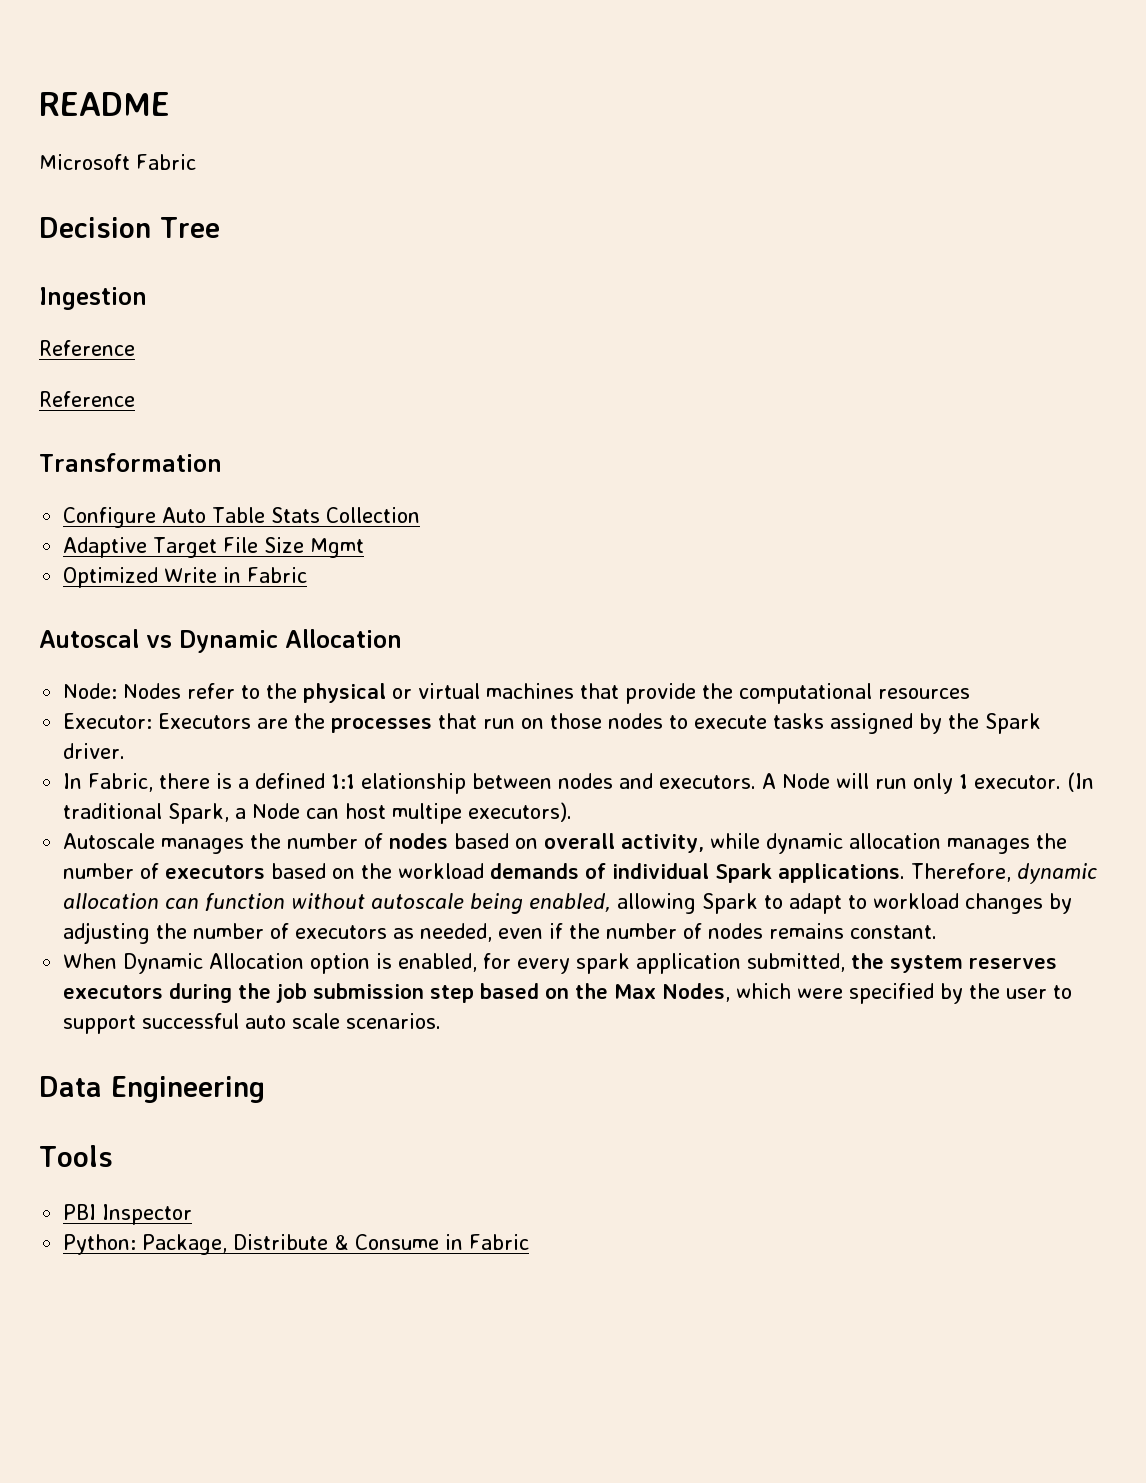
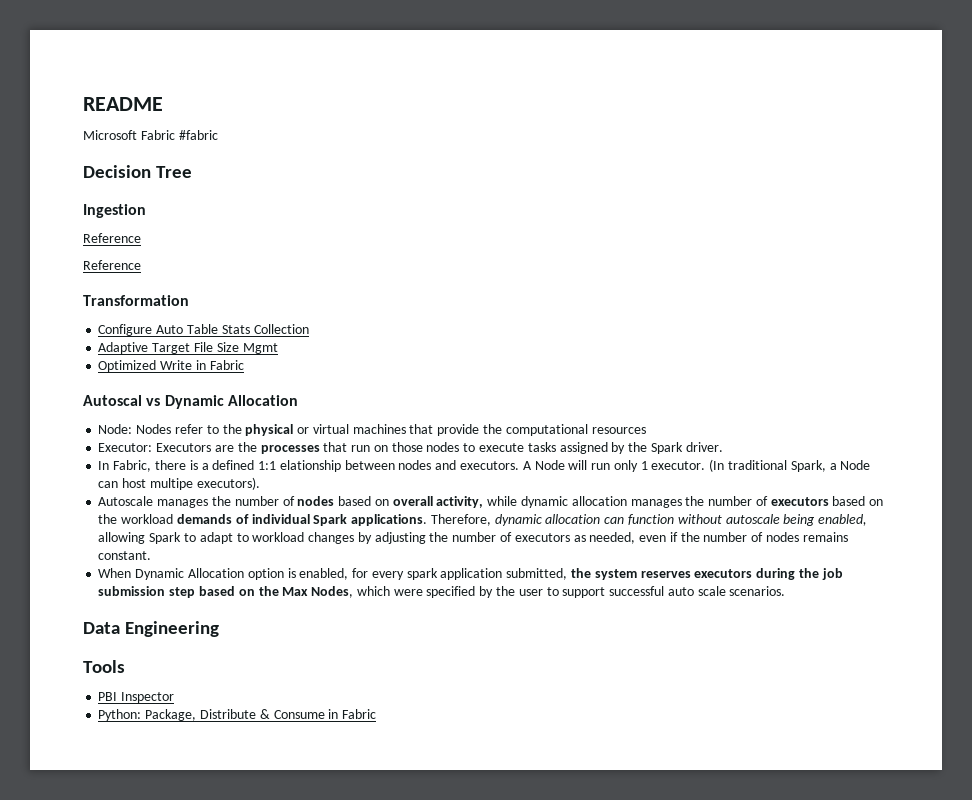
- Microsoft Fabric
+ Microsoft Fabric #fabric

